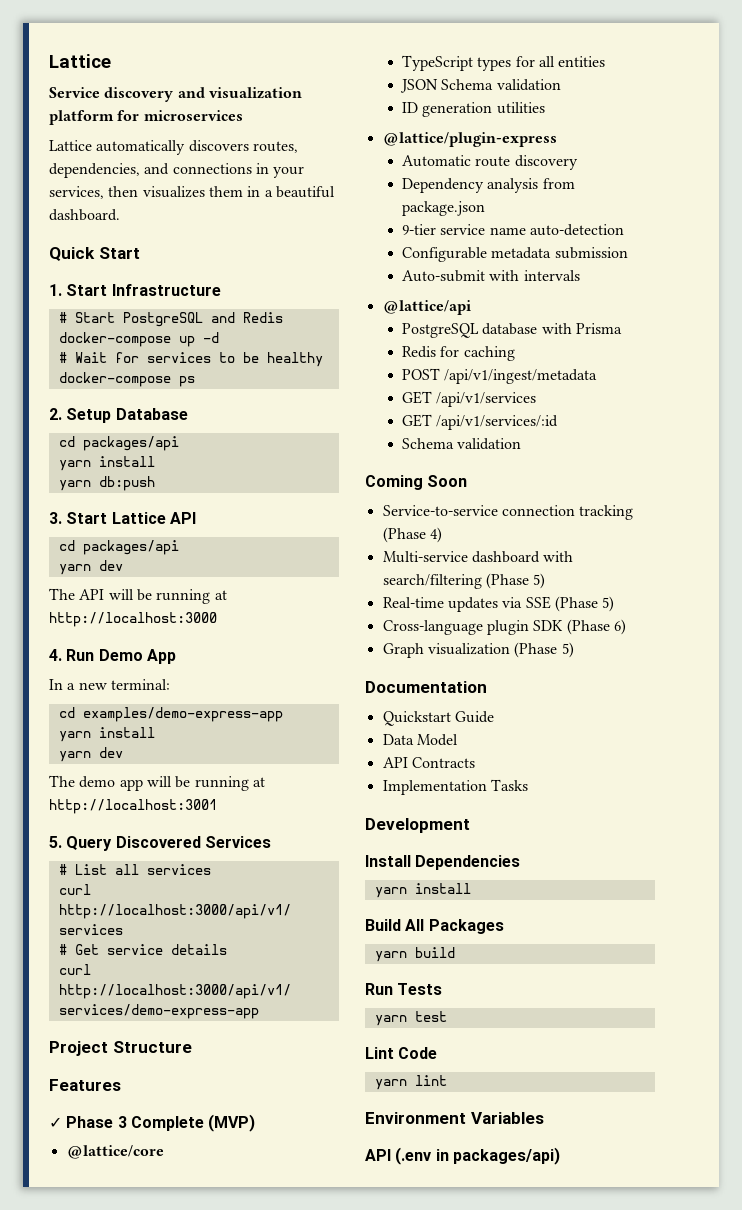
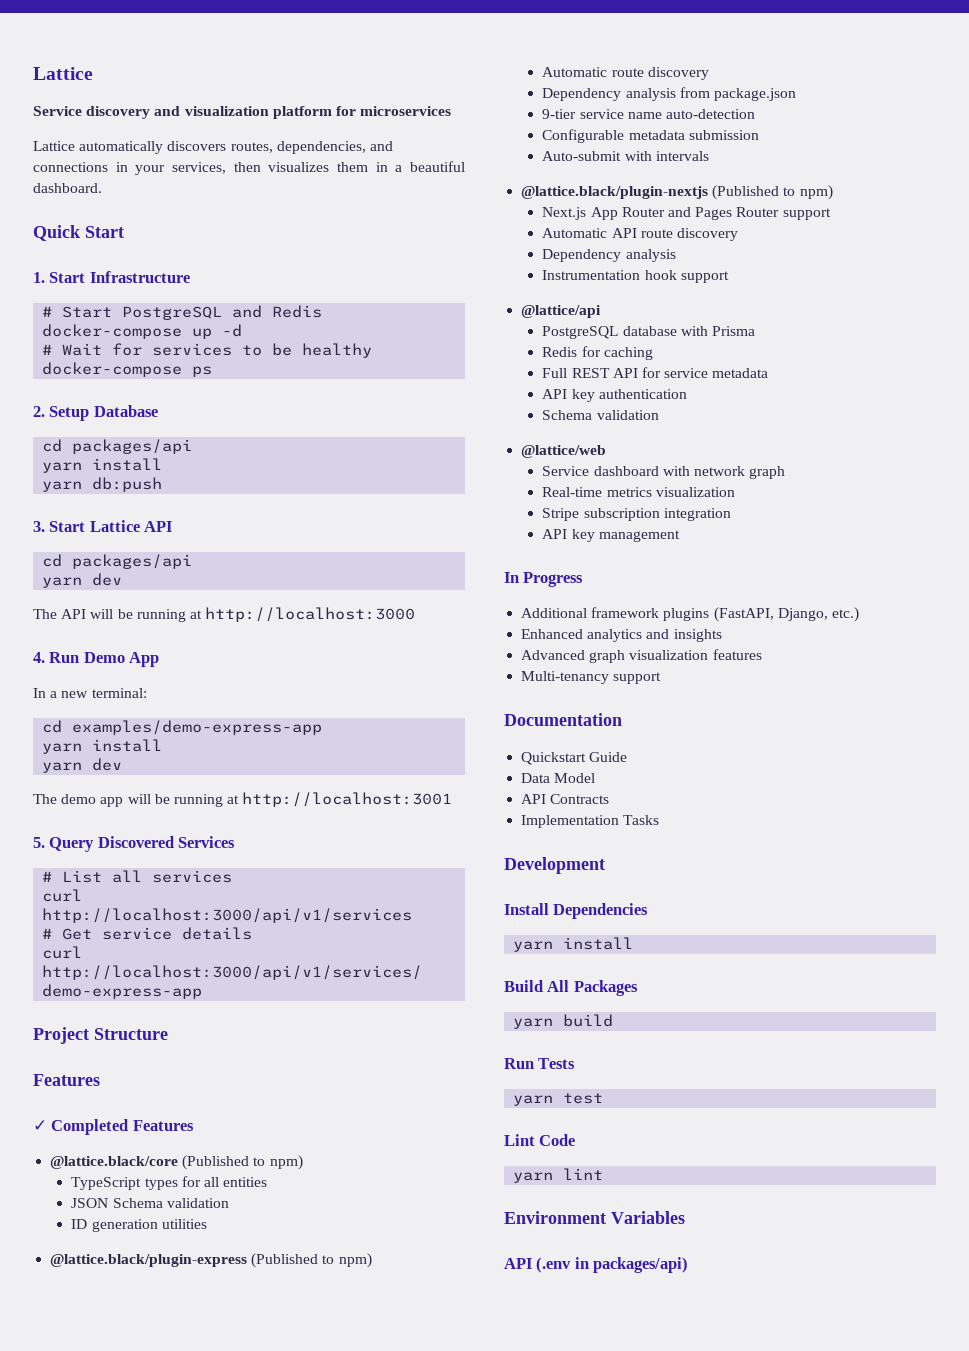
- ✓ Phase 3 Complete (MVP)
- @lattice/core
+ ✓ Completed Features
+ @lattice.black/core (Published to npm)
- @lattice/plugin-express
+ @lattice.black/plugin-express (Published to npm)
+ @lattice.black/plugin-nextjs (Published to npm)
+ Next.js App Router and Pages Router support
+ Automatic API route discovery
+ Dependency analysis
+ Instrumentation hook support
- POST /api/v1/ingest/metadata
- GET /api/v1/services
- GET /api/v1/services/:id
+ Full REST API for service metadata
+ API key authentication
  Schema validation
- Coming Soon
- Service-to-service connection tracking (Phase 4)
- Multi-service dashboard with search/filtering (Phase 5)
- Real-time updates via SSE (Phase 5)
- Cross-language plugin SDK (Phase 6)
- Graph visualization (Phase 5)
+ @lattice/web
+ Service dashboard with network graph
+ Real-time metrics visualization
+ Stripe subscription integration
+ API key management
+ In Progress
+ Additional framework plugins (FastAPI, Django, etc.)
+ Enhanced analytics and insights
+ Advanced graph visualization features
+ Multi-tenancy support

